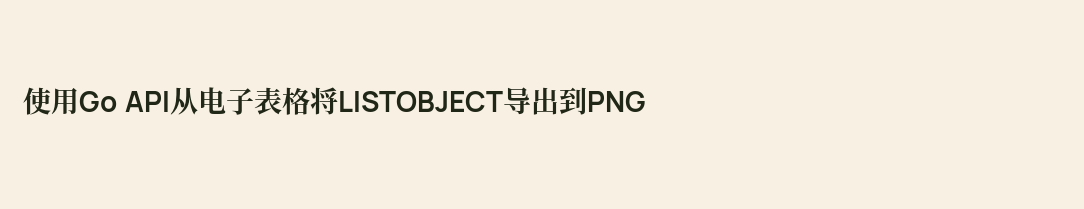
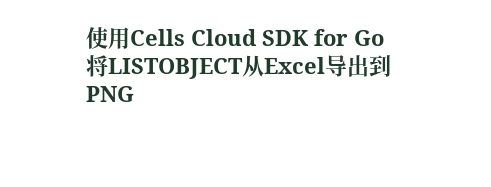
- 使用Go API从电子表格将LISTOBJECT导出到PNG
+ 使用Cells Cloud SDK for Go将LISTOBJECT从Excel导出到PNG

